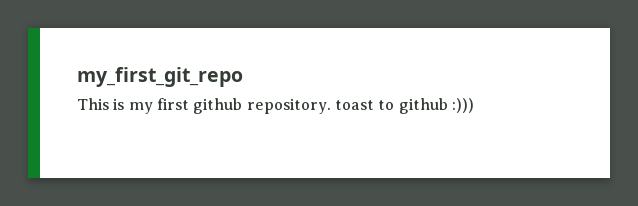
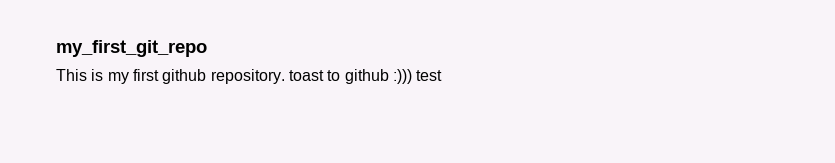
- This is my first github repository. toast to github :)))
+ This is my first github repository. toast to github :))) test

